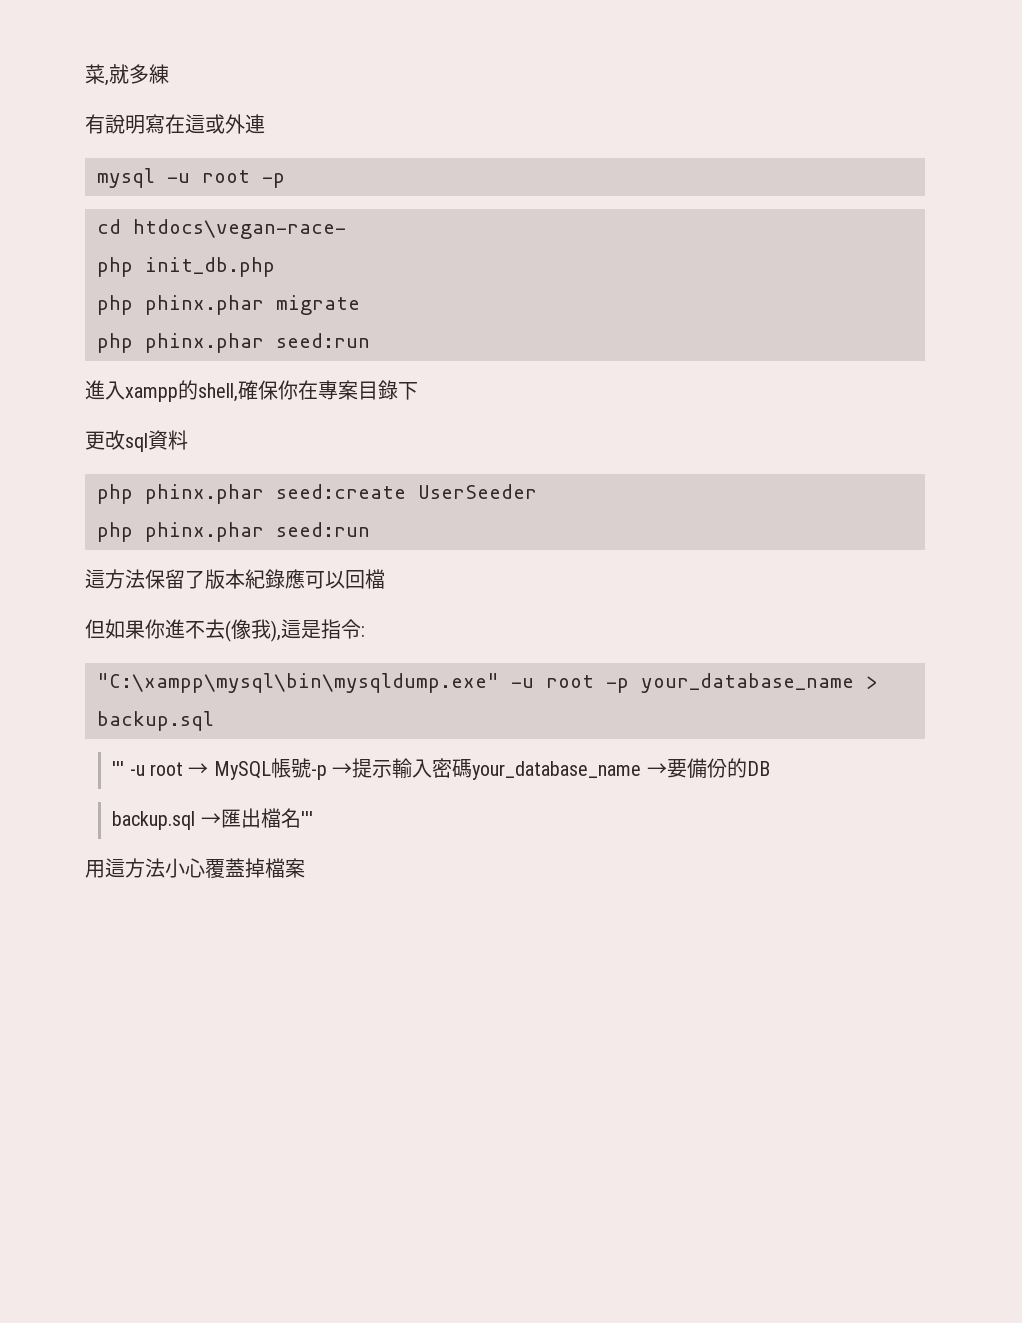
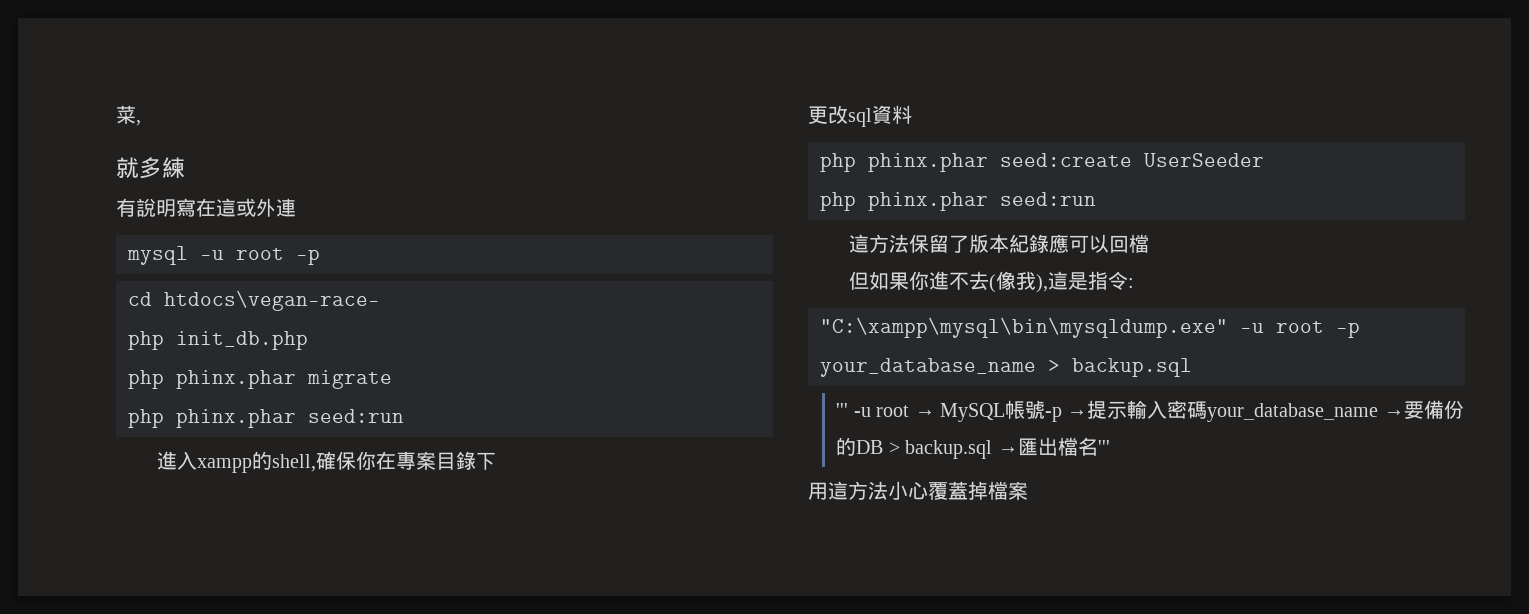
- 菜,就多練
+ 菜,
+ 就多練
- ''' -u root → MySQL帳號-p →提示輸入密碼your_database_name →要備份的DB
- backup.sql →匯出檔名'''
+ ''' -u root → MySQL帳號-p →提示輸入密碼your_database_name →要備份的DB > backup.sql →匯出檔名'''

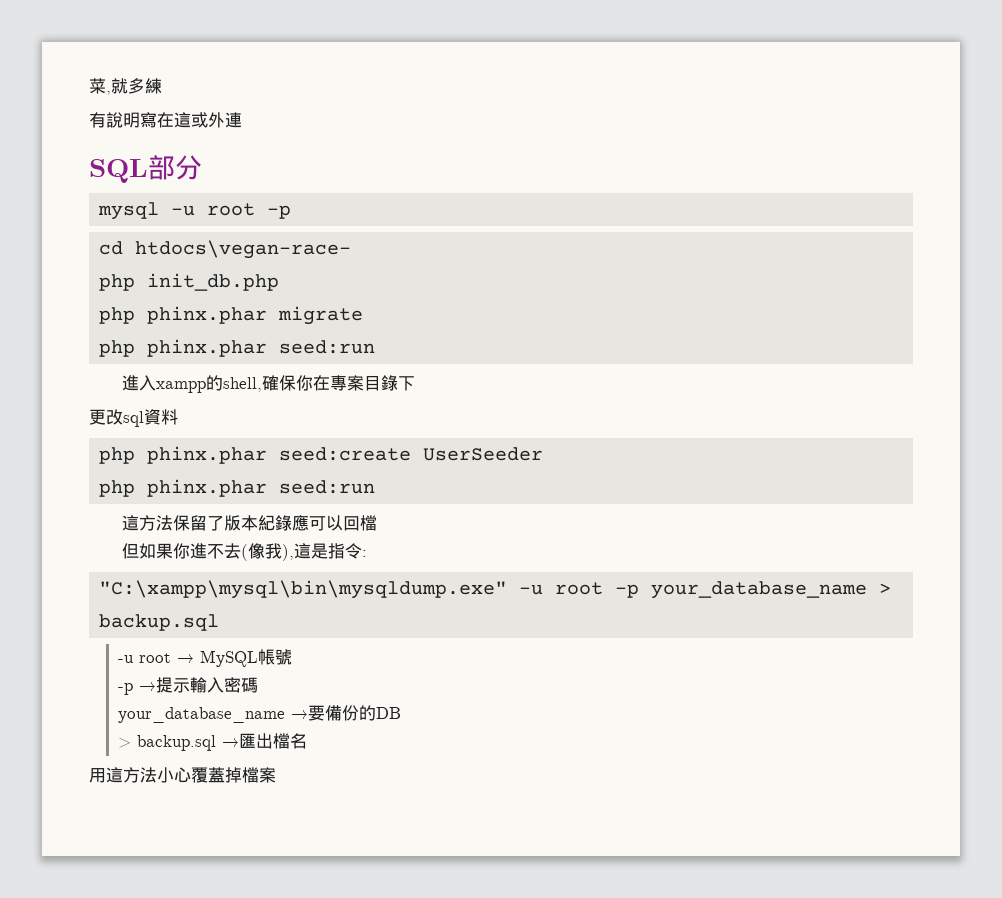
- 菜,
- 就多練
+ 菜,就多練
+ SQL部分
- ''' -u root → MySQL帳號-p →提示輸入密碼your_database_name →要備份的DB > backup.sql →匯出檔名'''
+ -u root → MySQL帳號
+ -p →提示輸入密碼
+ your_database_name →要備份的DB
+ > backup.sql →匯出檔名

